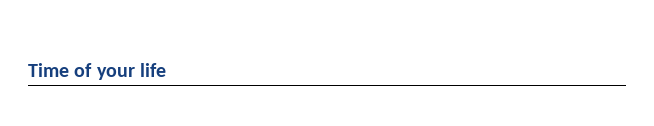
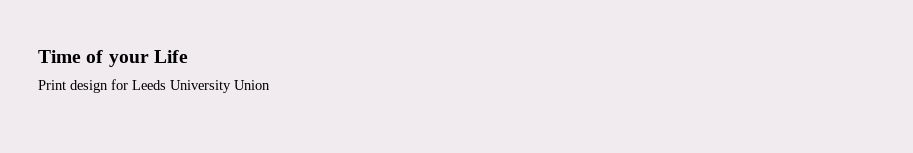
- Time of your life
+ Time of your Life
+ Print design for Leeds University Union

